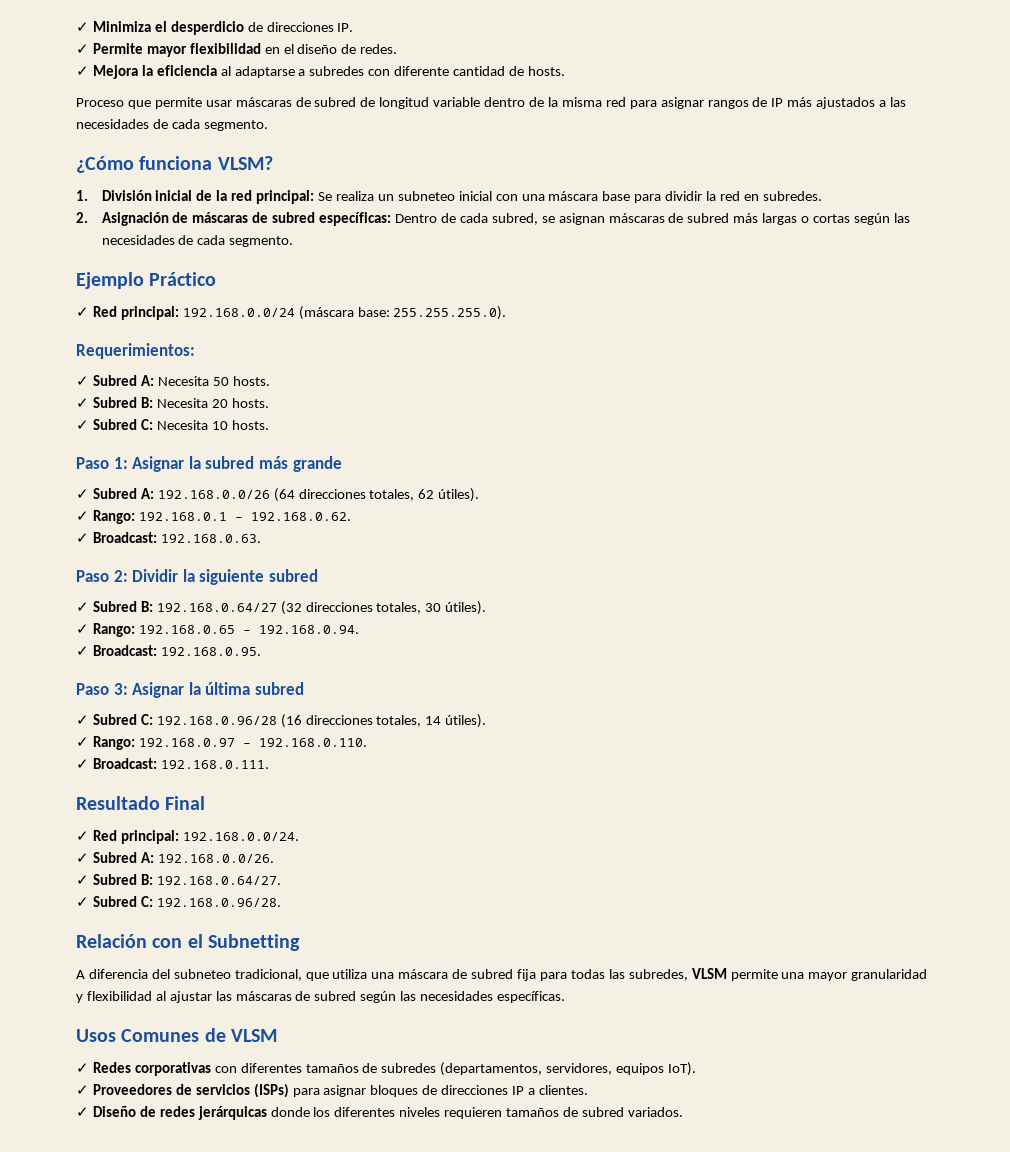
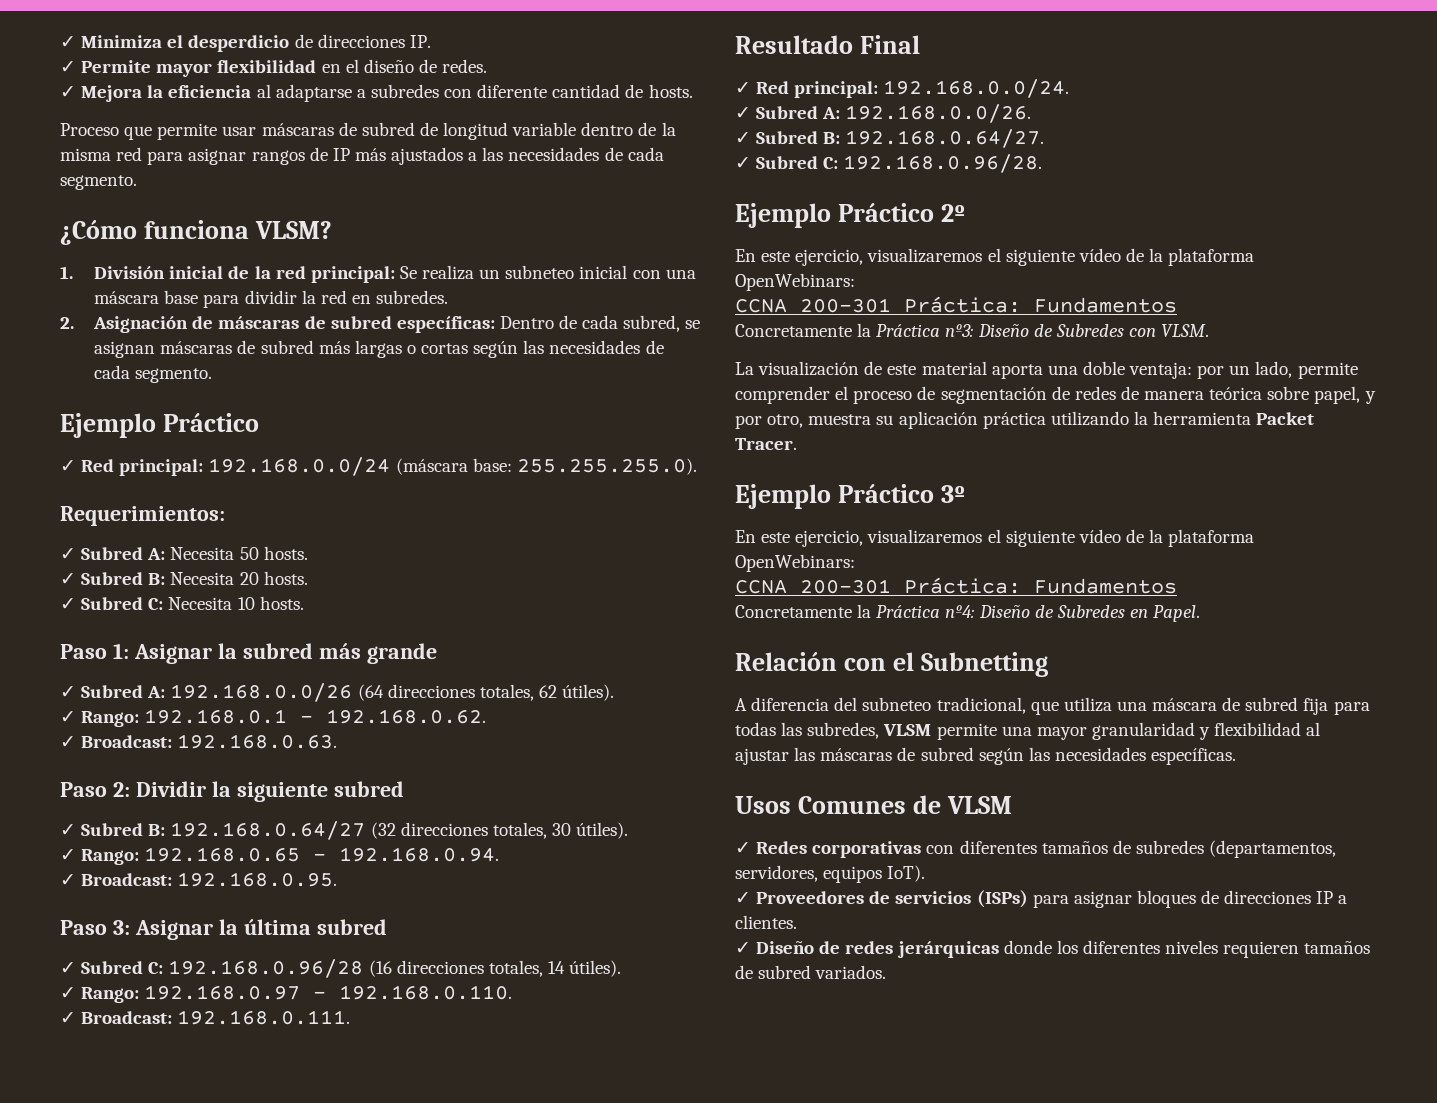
+ Ejemplo Práctico 2º
+ En este ejercicio, visualizaremos el siguiente vídeo de la plataforma OpenWebinars:
+ CCNA 200-301 Práctica: Fundamentos
+ Concretamente la Práctica nº3: Diseño de Subredes con VLSM.
+ La visualización de este material aporta una doble ventaja: por un lado, permite comprender el proceso de segmentación de redes de manera teórica sobre papel, y por otro, muestra su aplicación práctica utilizando la herramienta Packet Tracer.
+ Ejemplo Práctico 3º
+ En este ejercicio, visualizaremos el siguiente vídeo de la plataforma OpenWebinars:
+ CCNA 200-301 Práctica: Fundamentos
+ Concretamente la Práctica nº4: Diseño de Subredes en Papel.

